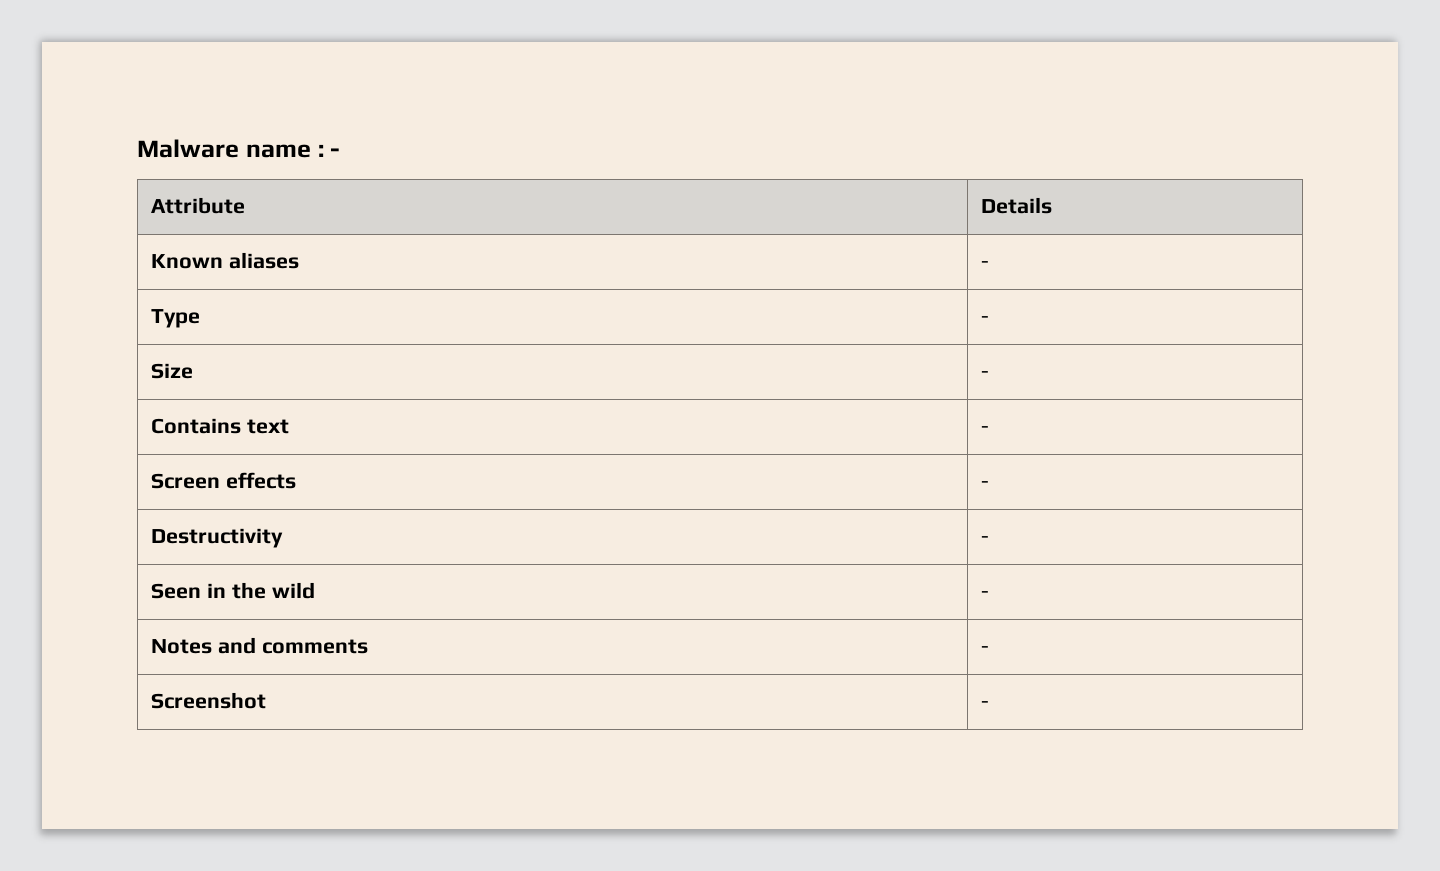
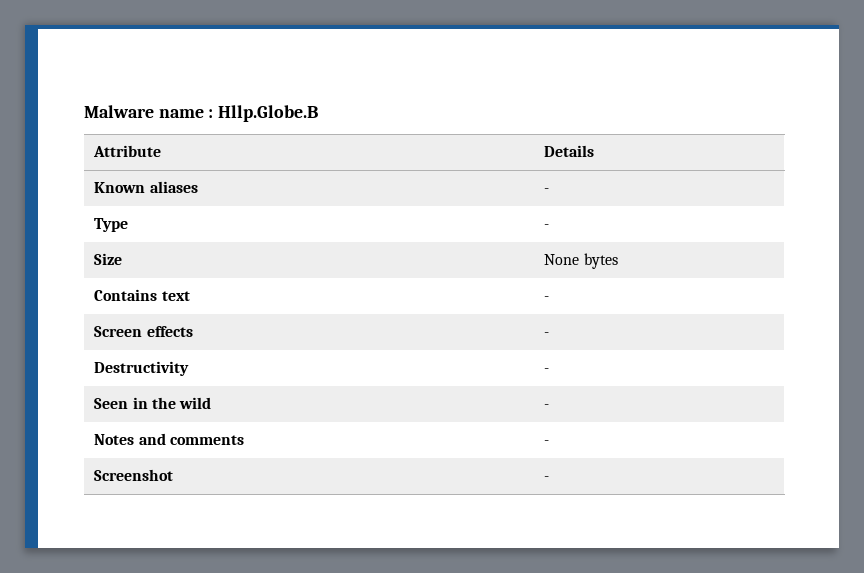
- Malware name : -
+ Malware name : Hllp.Globe.B
- Size | -
+ Size | None bytes

